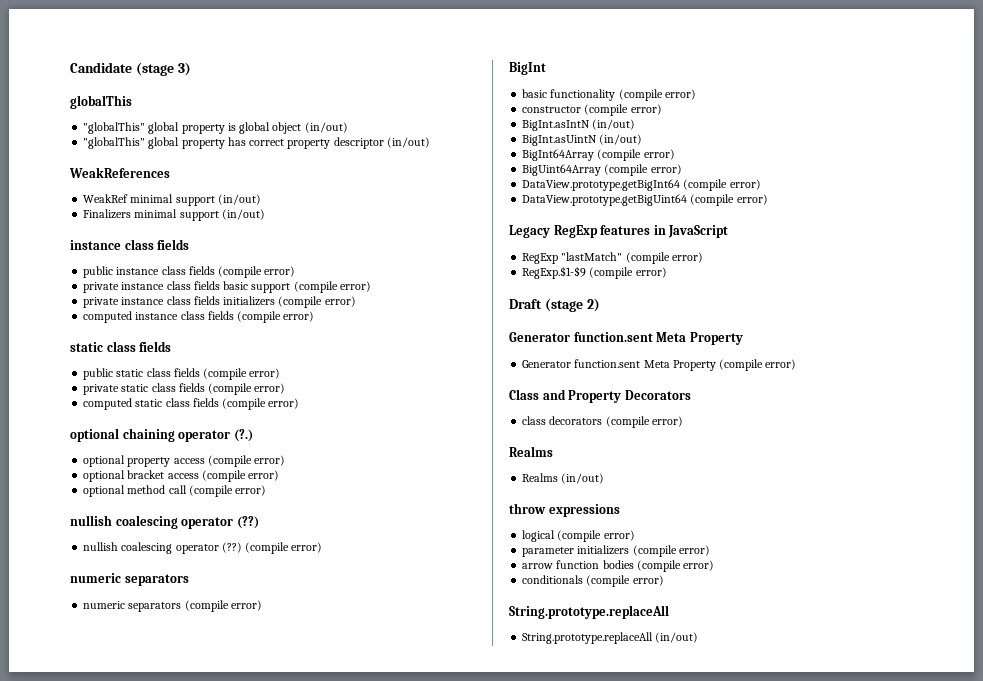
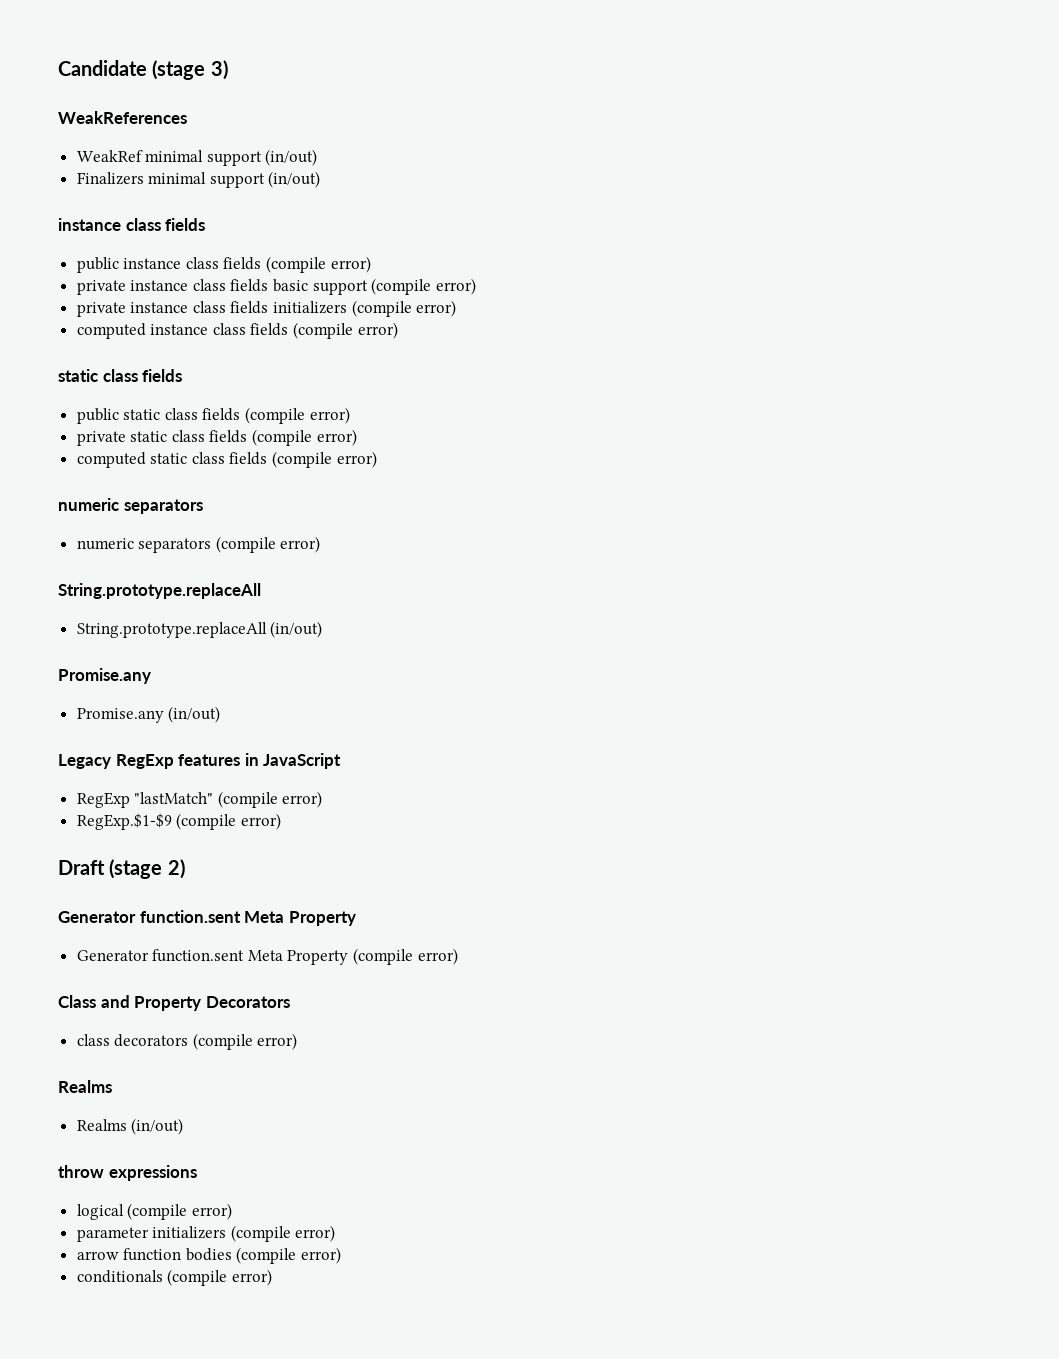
- globalThis
- "globalThis" global property is global object (in/out)
- "globalThis" global property has correct property descriptor (in/out)
- optional chaining operator (?.)
- optional property access (compile error)
- optional bracket access (compile error)
- optional method call (compile error)
- nullish coalescing operator (??)
- nullish coalescing operator (??) (compile error)
  numeric separators (compile error)
- BigInt
- basic functionality (compile error)
- constructor (compile error)
- BigInt.asIntN (in/out)
- BigInt.asUintN (in/out)
- BigInt64Array (compile error)
- BigUint64Array (compile error)
- DataView.prototype.getBigInt64 (compile error)
- DataView.prototype.getBigUint64 (compile error)
+ String.prototype.replaceAll
+ String.prototype.replaceAll (in/out)
+ Promise.any
+ Promise.any (in/out)
  conditionals (compile error)
- String.prototype.replaceAll
- String.prototype.replaceAll (in/out)

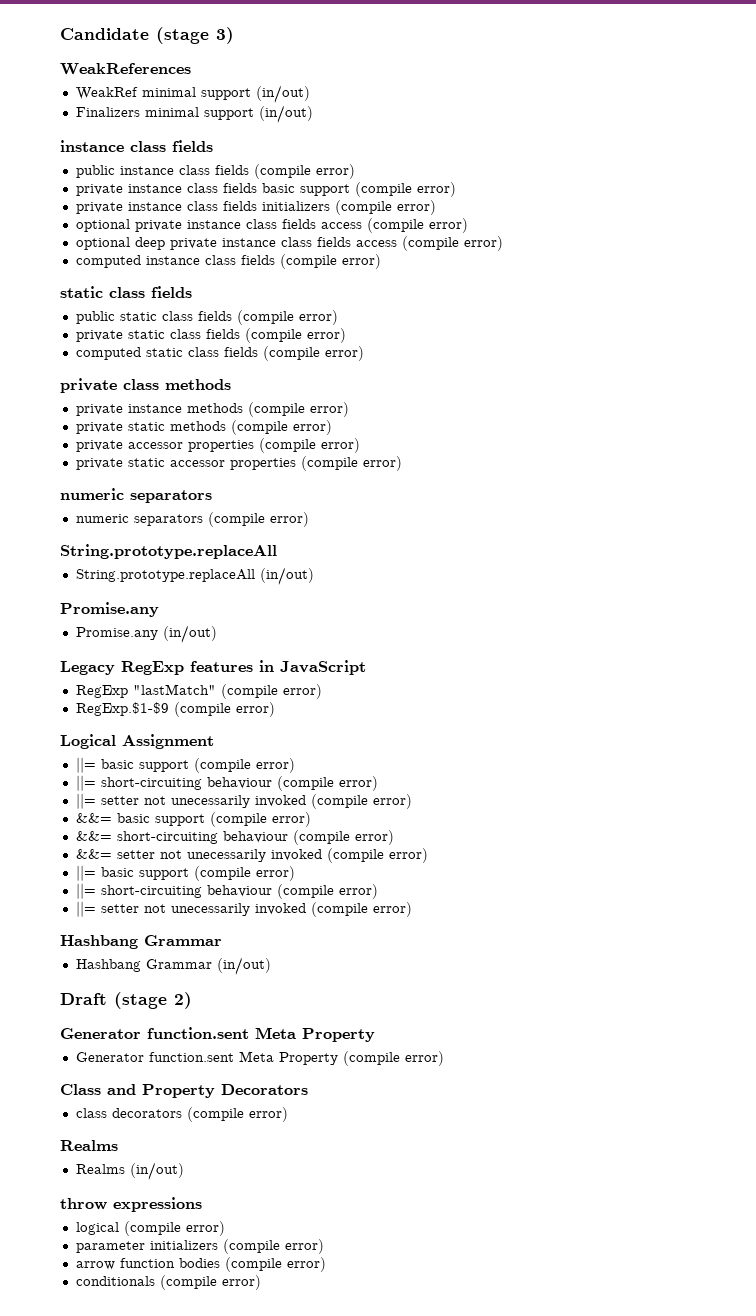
+ optional private instance class fields access (compile error)
+ optional deep private instance class fields access (compile error)
+ private class methods
+ private instance methods (compile error)
+ private static methods (compile error)
+ private accessor properties (compile error)
+ private static accessor properties (compile error)
+ Logical Assignment
+ ||= basic support (compile error)
+ ||= short-circuiting behaviour (compile error)
+ ||= setter not unecessarily invoked (compile error)
+ &&= basic support (compile error)
+ &&= short-circuiting behaviour (compile error)
+ &&= setter not unecessarily invoked (compile error)
+ ||= basic support (compile error)
+ ||= short-circuiting behaviour (compile error)
+ ||= setter not unecessarily invoked (compile error)
+ Hashbang Grammar
+ Hashbang Grammar (in/out)

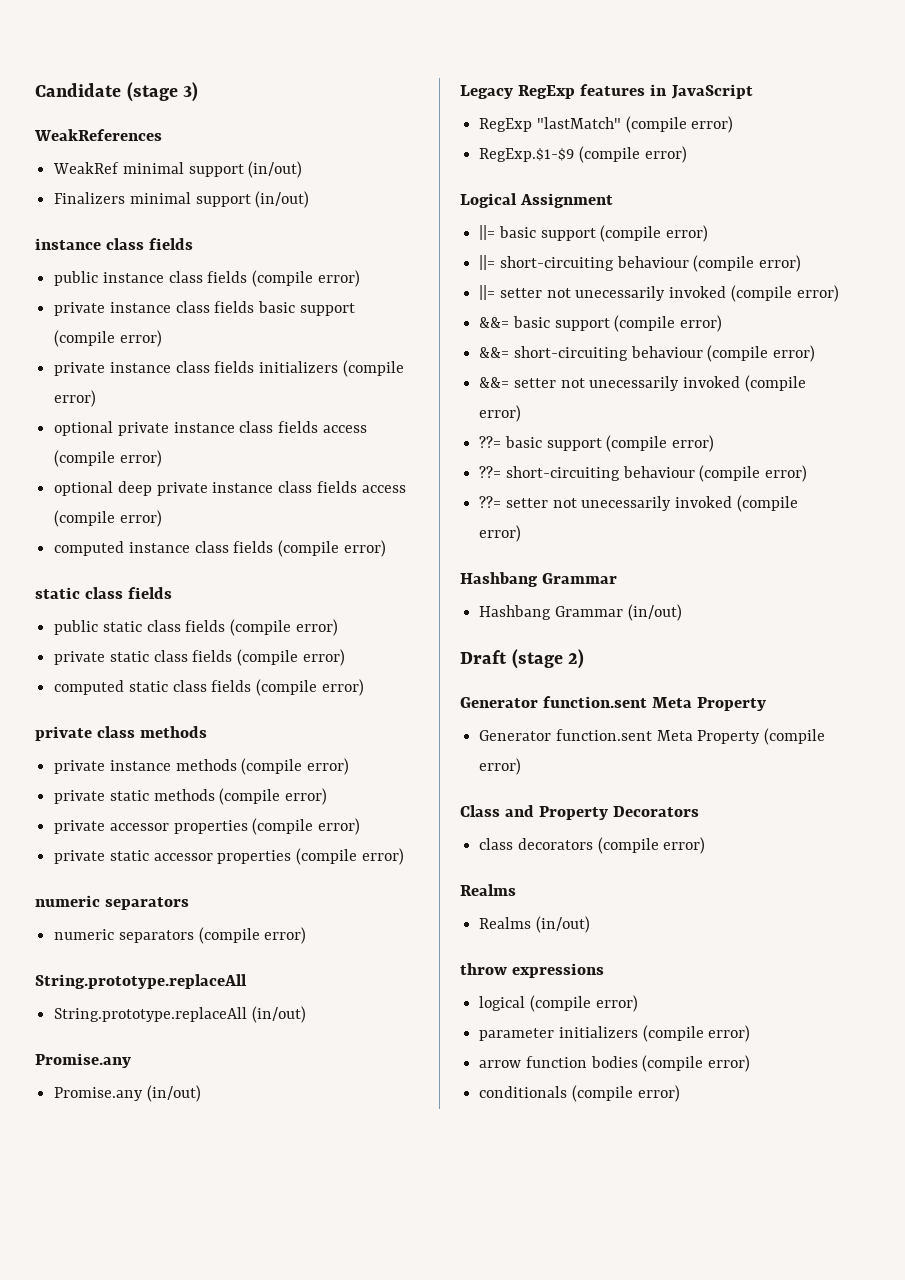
  &&= setter not unecessarily invoked (compile error)
- ||= basic support (compile error)
- ||= short-circuiting behaviour (compile error)
- ||= setter not unecessarily invoked (compile error)
+ ??= basic support (compile error)
+ ??= short-circuiting behaviour (compile error)
+ ??= setter not unecessarily invoked (compile error)

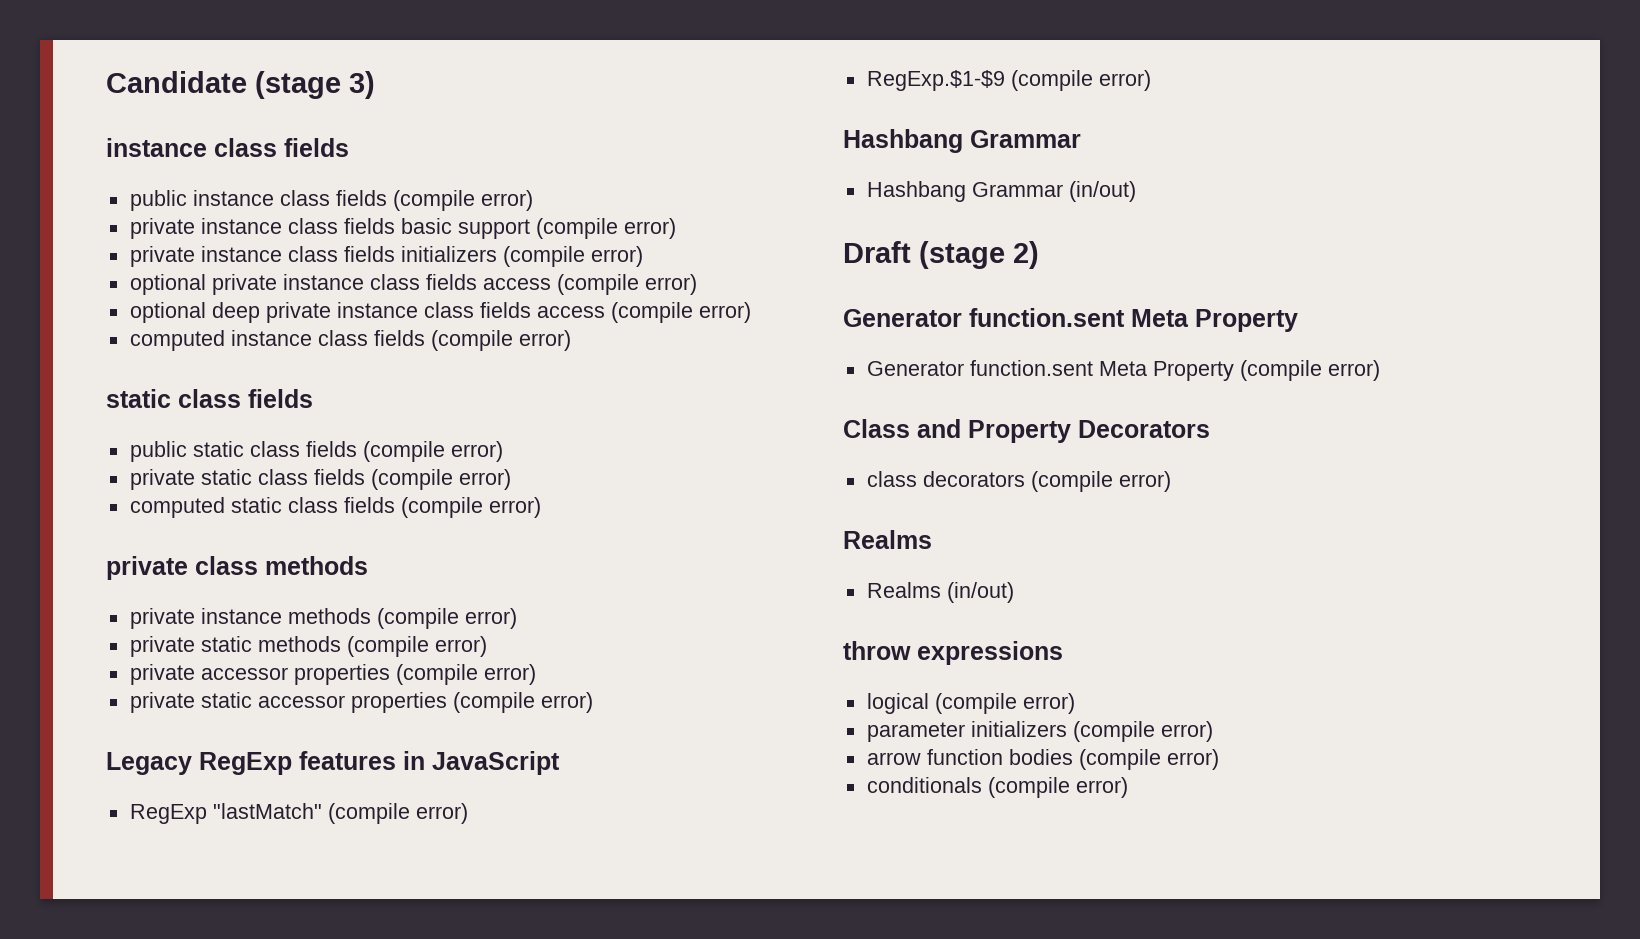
- WeakReferences
- WeakRef minimal support (in/out)
- Finalizers minimal support (in/out)
  private static accessor properties (compile error)
- numeric separators
- numeric separators (compile error)
- String.prototype.replaceAll
- String.prototype.replaceAll (in/out)
- Promise.any
- Promise.any (in/out)
- Logical Assignment
- ||= basic support (compile error)
- ||= short-circuiting behaviour (compile error)
- ||= setter not unecessarily invoked (compile error)
- &&= basic support (compile error)
- &&= short-circuiting behaviour (compile error)
- &&= setter not unecessarily invoked (compile error)
- ??= basic support (compile error)
- ??= short-circuiting behaviour (compile error)
- ??= setter not unecessarily invoked (compile error)

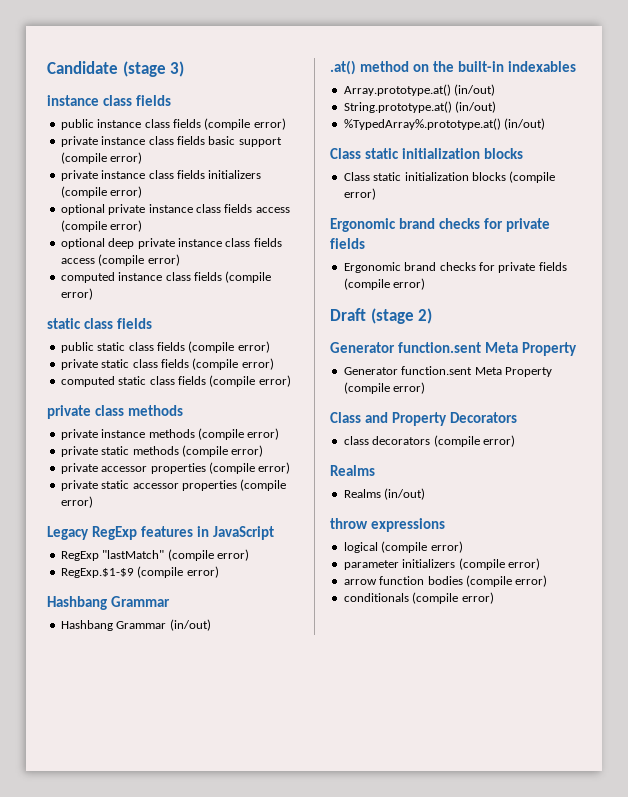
+ .at() method on the built-in indexables
+ Array.prototype.at() (in/out)
+ String.prototype.at() (in/out)
+ %TypedArray%.prototype.at() (in/out)
+ Class static initialization blocks
+ Class static initialization blocks (compile error)
+ Ergonomic brand checks for private fields
+ Ergonomic brand checks for private fields (compile error)

